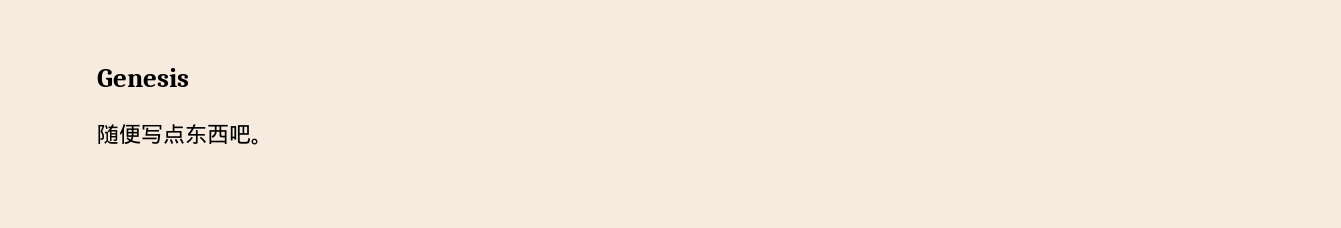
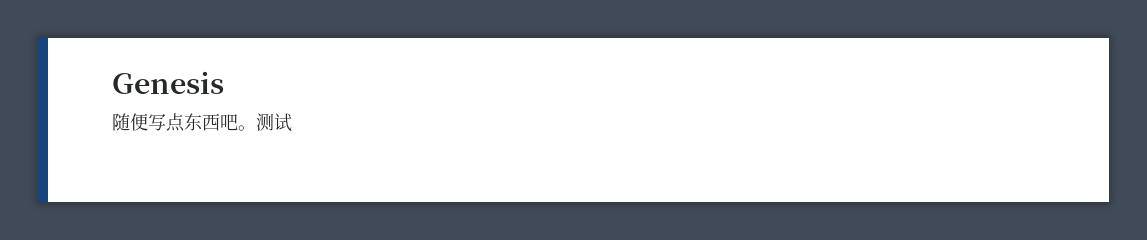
+ 测试

